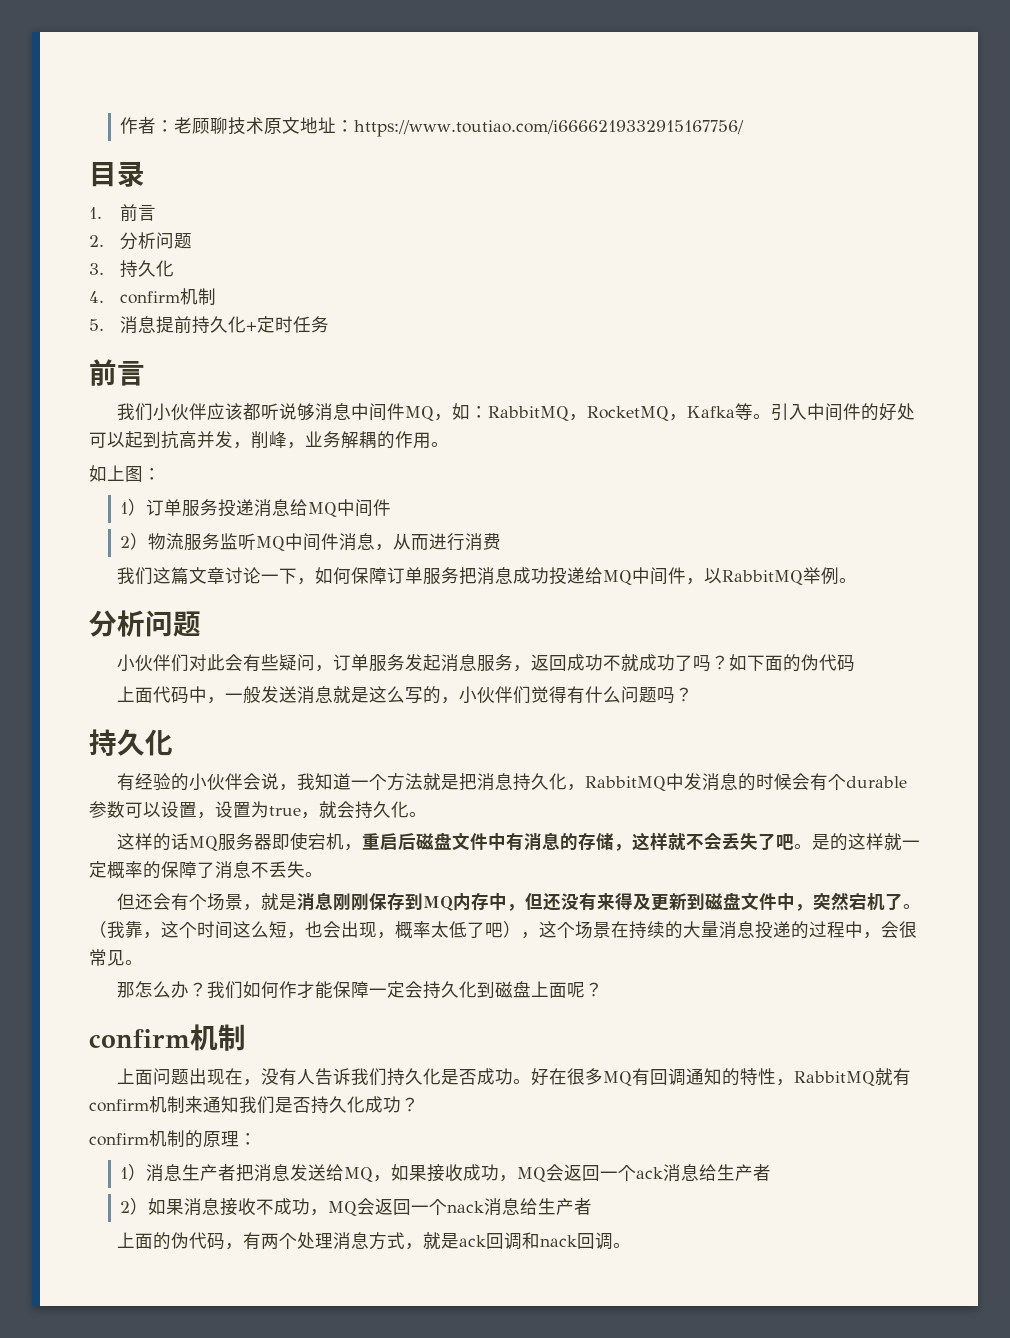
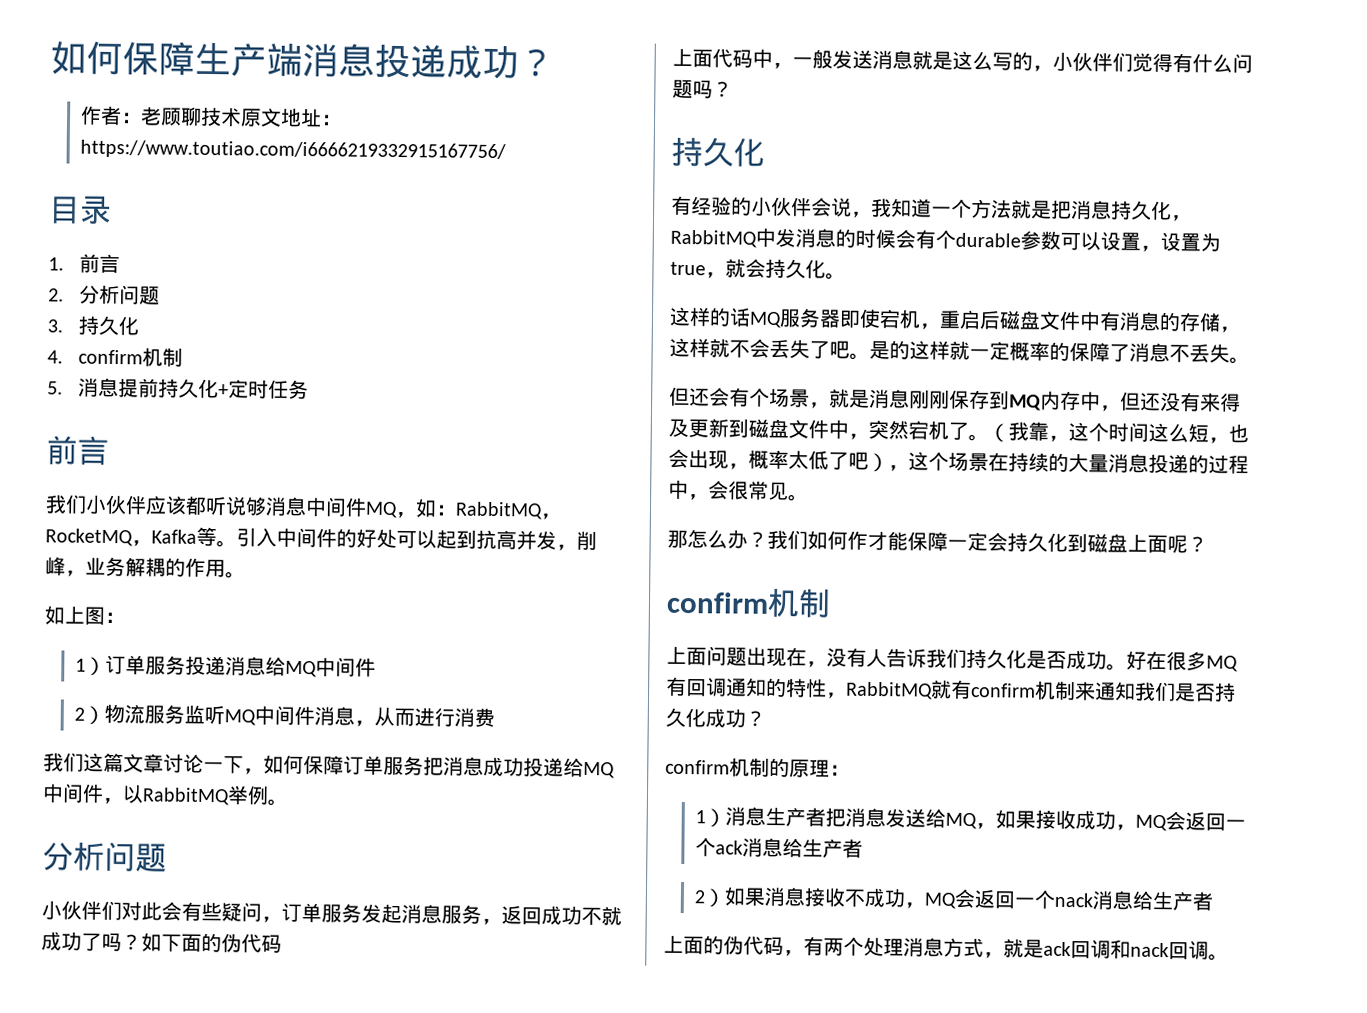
+ 如何保障生产端消息投递成功？

